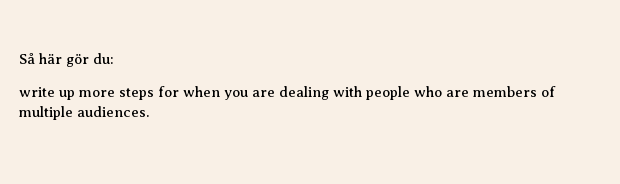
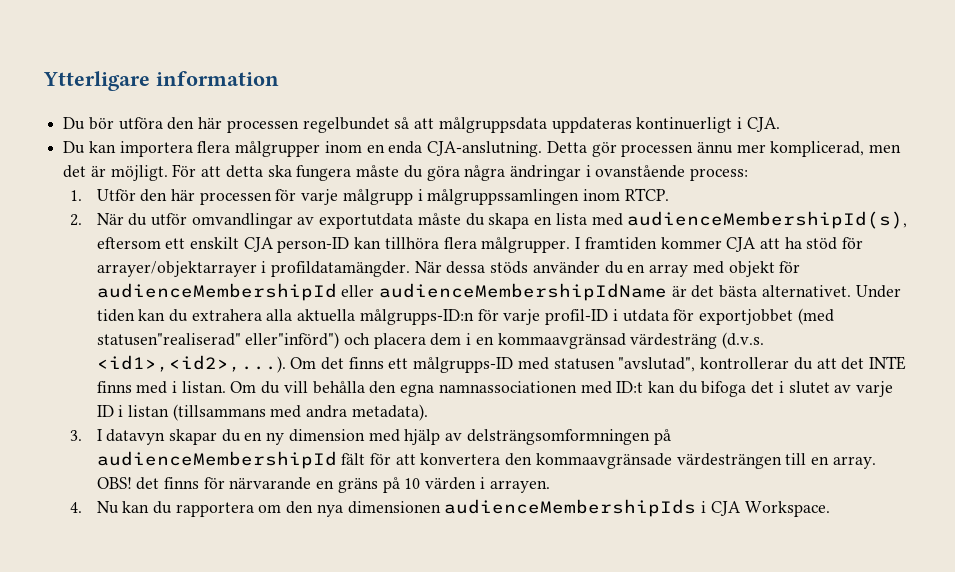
- Så här gör du:
- write up more steps for when you are dealing with people who are members of multiple audiences.
+ Ytterligare information
+ Du bör utföra den här processen regelbundet så att målgruppsdata uppdateras kontinuerligt i CJA.
+ Du kan importera flera målgrupper inom en enda CJA-anslutning. Detta gör processen ännu mer komplicerad, men det är möjligt. För att detta ska fungera måste du göra några ändringar i ovanstående process:
+ 1. Utför den här processen för varje målgrupp i målgruppssamlingen inom RTCP.
+ 2. När du utför omvandlingar av exportutdata måste du skapa en lista med audienceMembershipId(s), eftersom ett enskilt CJA person-ID kan tillhöra flera målgrupper. I framtiden kommer CJA att ha stöd för arrayer/objektarrayer i profildatamängder. När dessa stöds använder du en array med objekt för audienceMembershipId eller audienceMembershipIdName är det bästa alternativet. Under tiden kan du extrahera alla aktuella målgrupps-ID:n för varje profil-ID i utdata för exportjobbet (med statusen"realiserad" eller"införd") och placera dem i en kommaavgränsad värdesträng (d.v.s. <id1>,<id2>,...). Om det finns ett målgrupps-ID med statusen "avslutad", kontrollerar du att det INTE finns med i listan. Om du vill behålla den egna namnassociationen med ID:t kan du bifoga det i slutet av varje ID i listan (tillsammans med andra metadata).
+ 3. I datavyn skapar du en ny dimension med hjälp av delsträngsomformningen på audienceMembershipId fält för att konvertera den kommaavgränsade värdesträngen till en array. OBS! det finns för närvarande en gräns på 10 värden i arrayen.
+ 4. Nu kan du rapportera om den nya dimensionen audienceMembershipIds i CJA Workspace.

